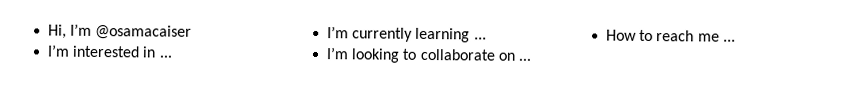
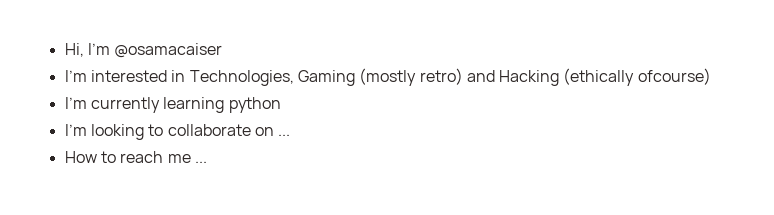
- I’m interested in ...
+ I’m interested in Technologies, Gaming (mostly retro) and Hacking (ethically ofcourse)
- I’m currently learning ...
+ I’m currently learning python

